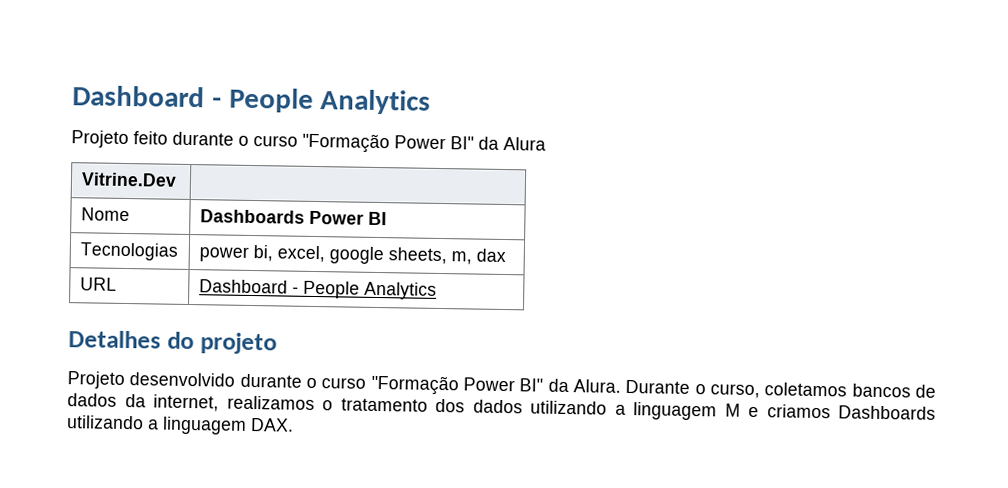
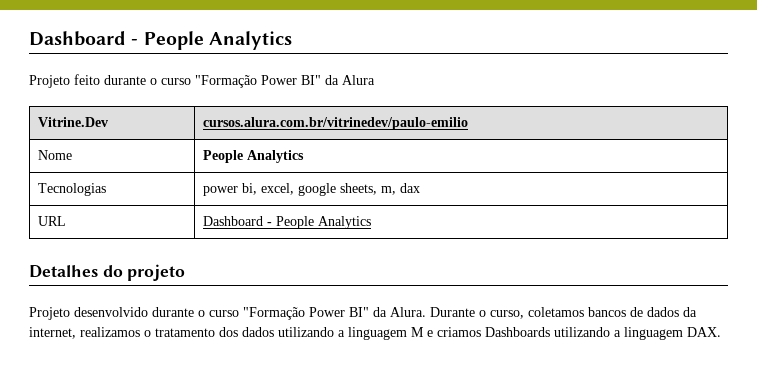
- Vitrine.Dev |
+ Vitrine.Dev | cursos.alura.com.br/vitrinedev/paulo-emilio
- Nome | Dashboards Power BI
+ Nome | People Analytics

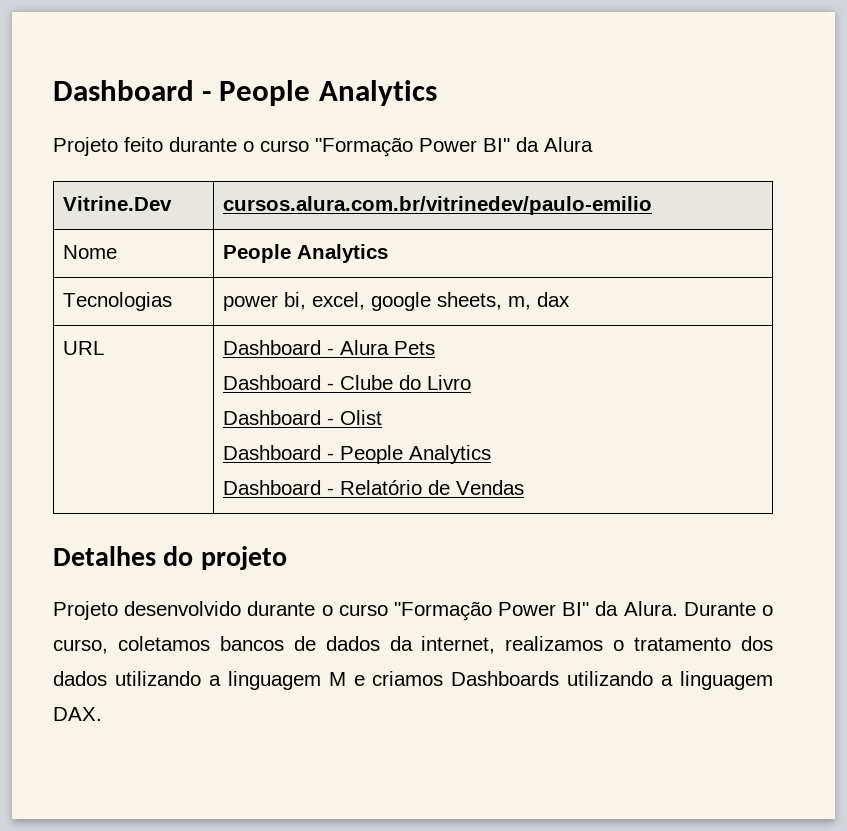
- URL | Dashboard - People Analytics
+ URL | Dashboard - Alura Pets
+ Dashboard - Clube do Livro
+ Dashboard - Olist
+ Dashboard - People Analytics
+ Dashboard - Relatório de Vendas

